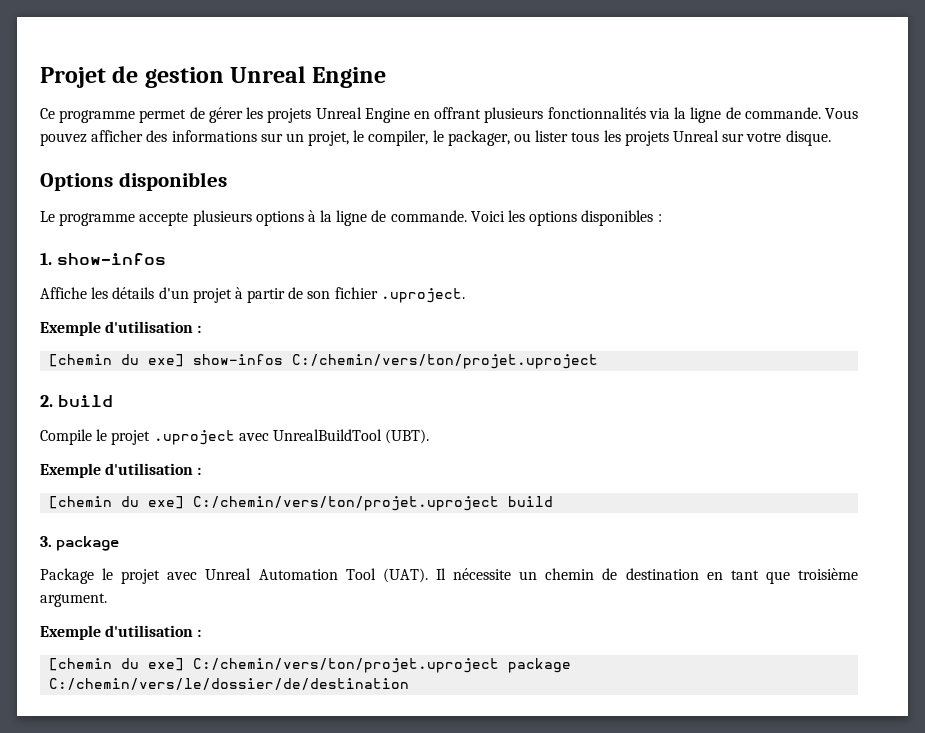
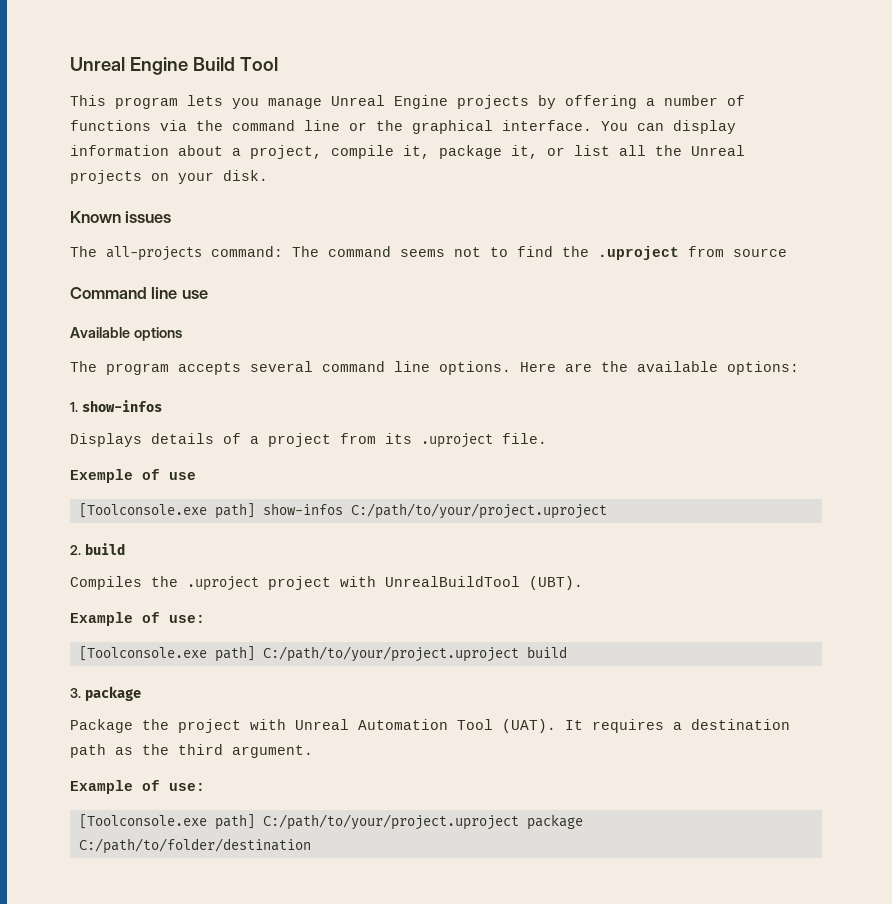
- Projet de gestion Unreal Engine
- Ce programme permet de gérer les projets Unreal Engine en offrant plusieurs fonctionnalités via la ligne de commande. Vous pouvez afficher des informations sur un projet, le compiler, le packager, ou lister tous les projets Unreal sur votre disque.
- Options disponibles
- Le programme accepte plusieurs options à la ligne de commande. Voici les options disponibles :
+ Unreal Engine Build Tool
+ This program lets you manage Unreal Engine projects by offering a number of functions via the command line or the graphical interface. You can display information about a project, compile it, package it, or list all the Unreal projects on your disk.
+ Known issues
+ The all-projects command: The command seems not to find the .uproject from source
+ Command line use
+ Available options
+ The program accepts several command line options. Here are the available options:
  1. show-infos
- Affiche les détails d'un projet à partir de son fichier .uproject.
- Exemple d'utilisation :
- [chemin du exe] show-infos C:/chemin/vers/ton/projet.uproject
+ Displays details of a project from its .uproject file.
+ Exemple of use
+ [Toolconsole.exe path] show-infos C:/path/to/your/project.uproject
  2. build
- Compile le projet .uproject avec UnrealBuildTool (UBT).
- Exemple d'utilisation :
- [chemin du exe] C:/chemin/vers/ton/projet.uproject build
+ Compiles the .uproject project with UnrealBuildTool (UBT).
+ Example of use:
+ [Toolconsole.exe path] C:/path/to/your/project.uproject build
- Package le projet avec Unreal Automation Tool (UAT).
+ Package the project with Unreal Automation Tool (UAT).
- Il nécessite un chemin de destination en tant que troisième argument.
- Exemple d'utilisation :
- [chemin du exe] C:/chemin/vers/ton/projet.uproject package C:/chemin/vers/le/dossier/de/destination
+ It requires a destination path as the third argument.
+ Example of use:
+ [Toolconsole.exe path] C:/path/to/your/project.uproject package C:/path/to/folder/destination

